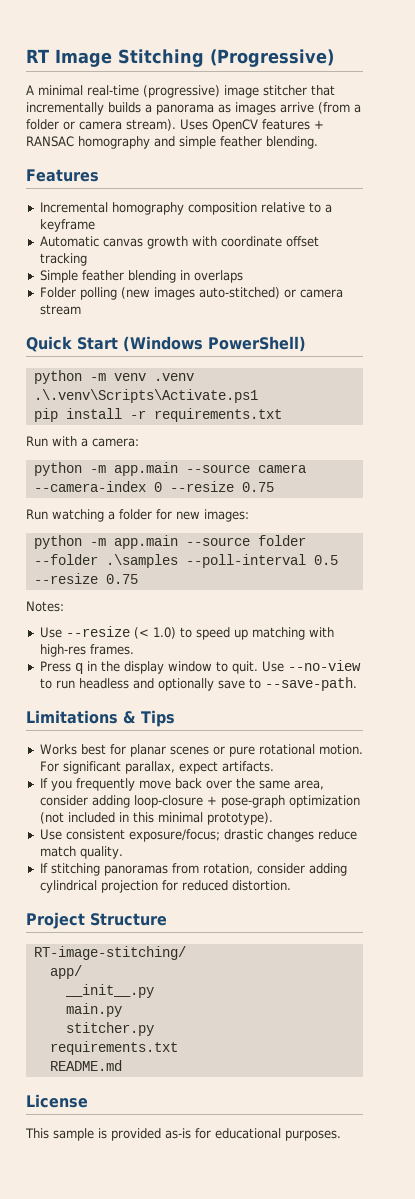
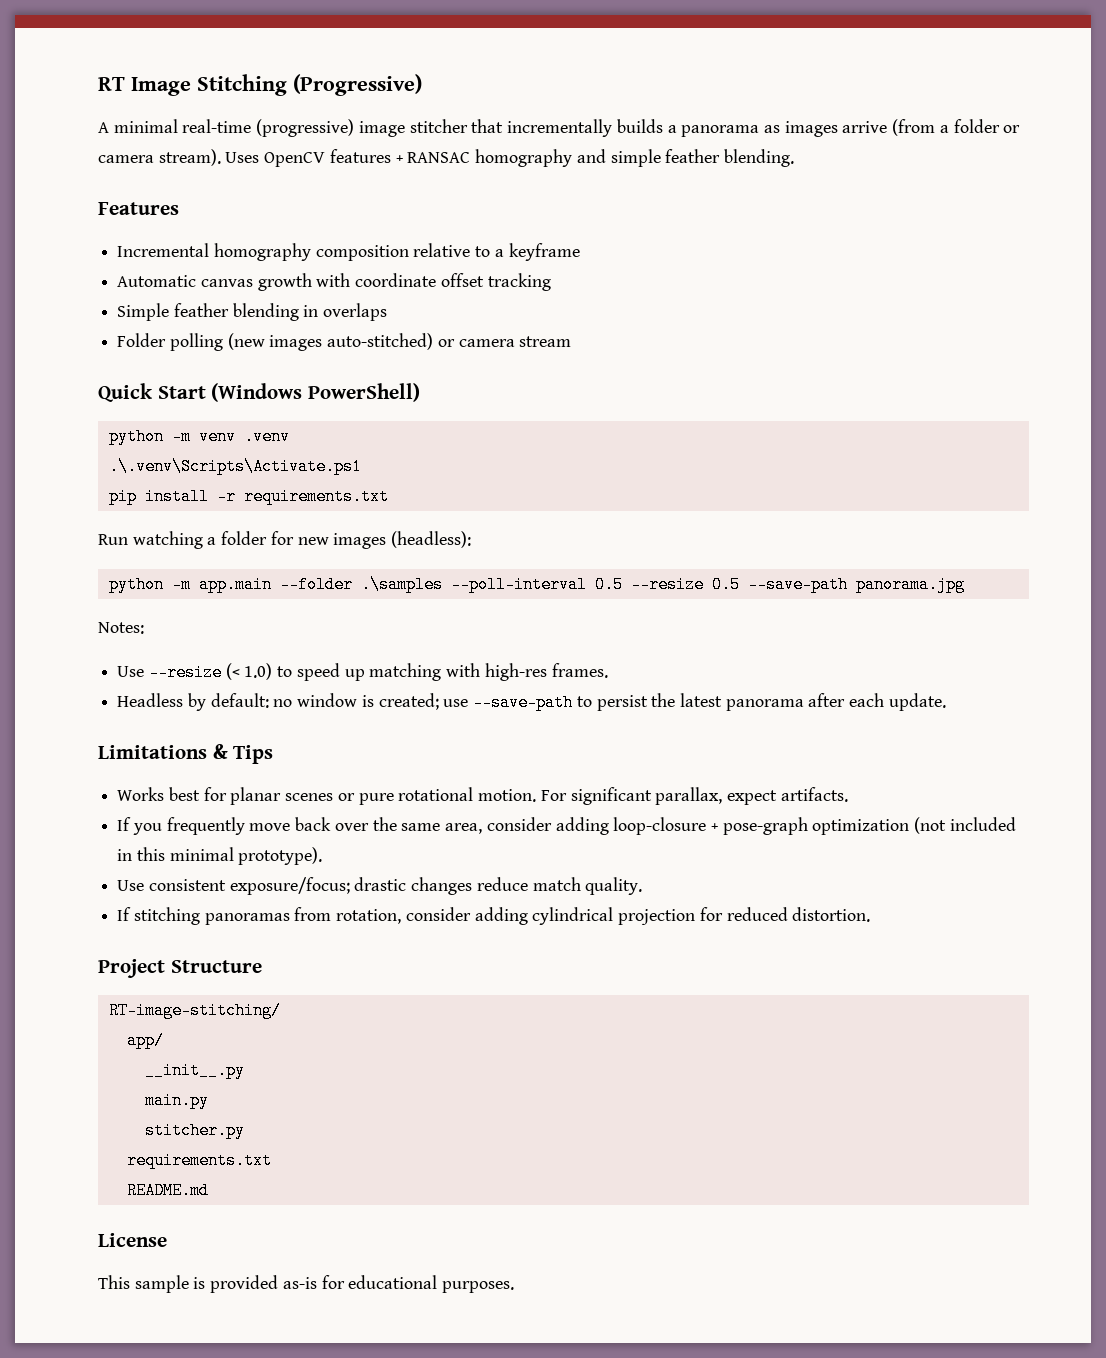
- Run with a camera:
- python -m app.main --source camera --camera-index 0 --resize 0.75
- Run watching a folder for new images:
- python -m app.main --source folder --folder .\samples --poll-interval 0.5 --resize 0.75
+ Run watching a folder for new images (headless):
+ python -m app.main --folder .\samples --poll-interval 0.5 --resize 0.5 --save-path panorama.jpg
- Press q in the display window to quit. Use --no-view to run headless and optionally save to --save-path.
+ Headless by default: no window is created; use --save-path to persist the latest panorama after each update.

